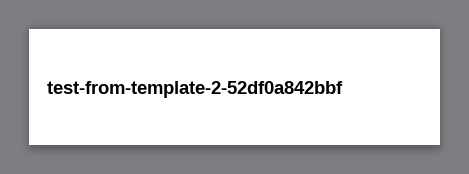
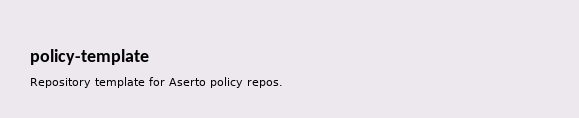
- test-from-template-2-52df0a842bbf
+ policy-template
+ Repository template for Aserto policy repos.

